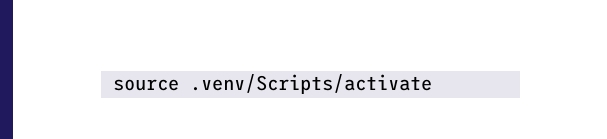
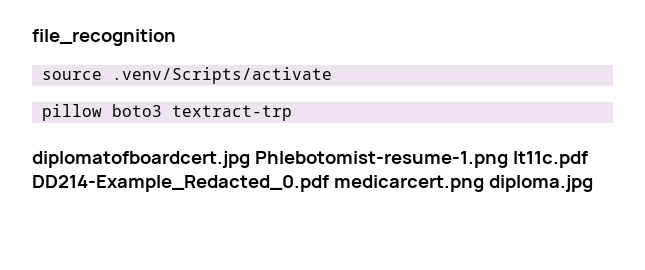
+ file_recognition
+ pillow boto3 textract-trp
+ diplomatofboardcert.jpg Phlebotomist-resume-1.png lt11c.pdf DD214-Example_Redacted_0.pdf medicarcert.png diploma.jpg

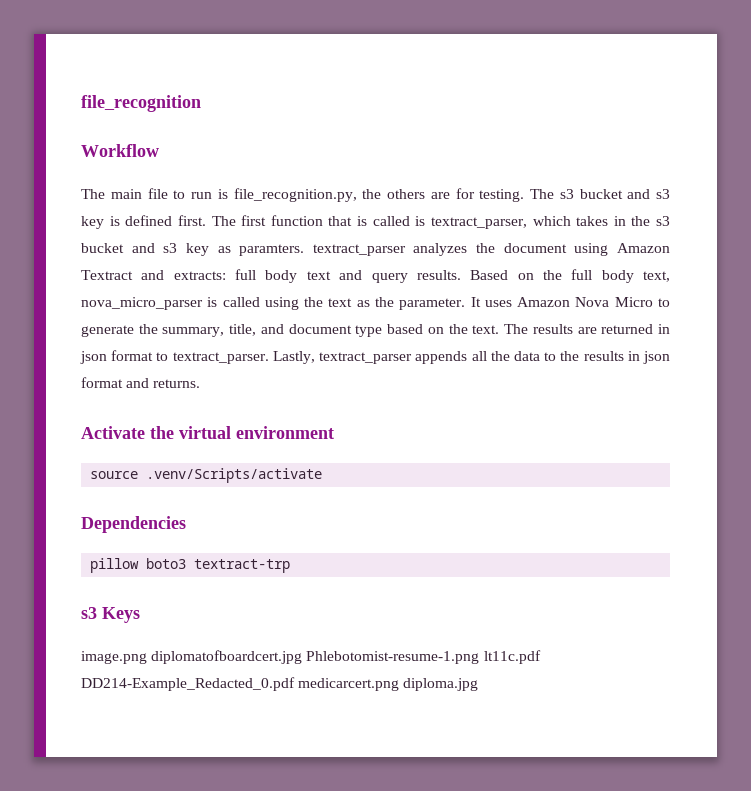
+ Workflow
+ The main file to run is file_recognition.py, the others are for testing. The s3 bucket and s3 key is defined first. The first function that is called is textract_parser, which takes in the s3 bucket and s3 key as paramters. textract_parser analyzes the document using Amazon Textract and extracts: full body text and query results. Based on the full body text, nova_micro_parser is called using the text as the parameter. It uses Amazon Nova Micro to generate the summary, title, and document type based on the text. The results are returned in json format to textract_parser. Lastly, textract_parser appends all the data to the results in json format and returns.
+ Activate the virtual environment
+ Dependencies
- diplomatofboardcert.jpg Phlebotomist-resume-1.png lt11c.pdf DD214-Example_Redacted_0.pdf medicarcert.png diploma.jpg
+ s3 Keys
+ image.png diplomatofboardcert.jpg Phlebotomist-resume-1.png lt11c.pdf DD214-Example_Redacted_0.pdf medicarcert.png diploma.jpg

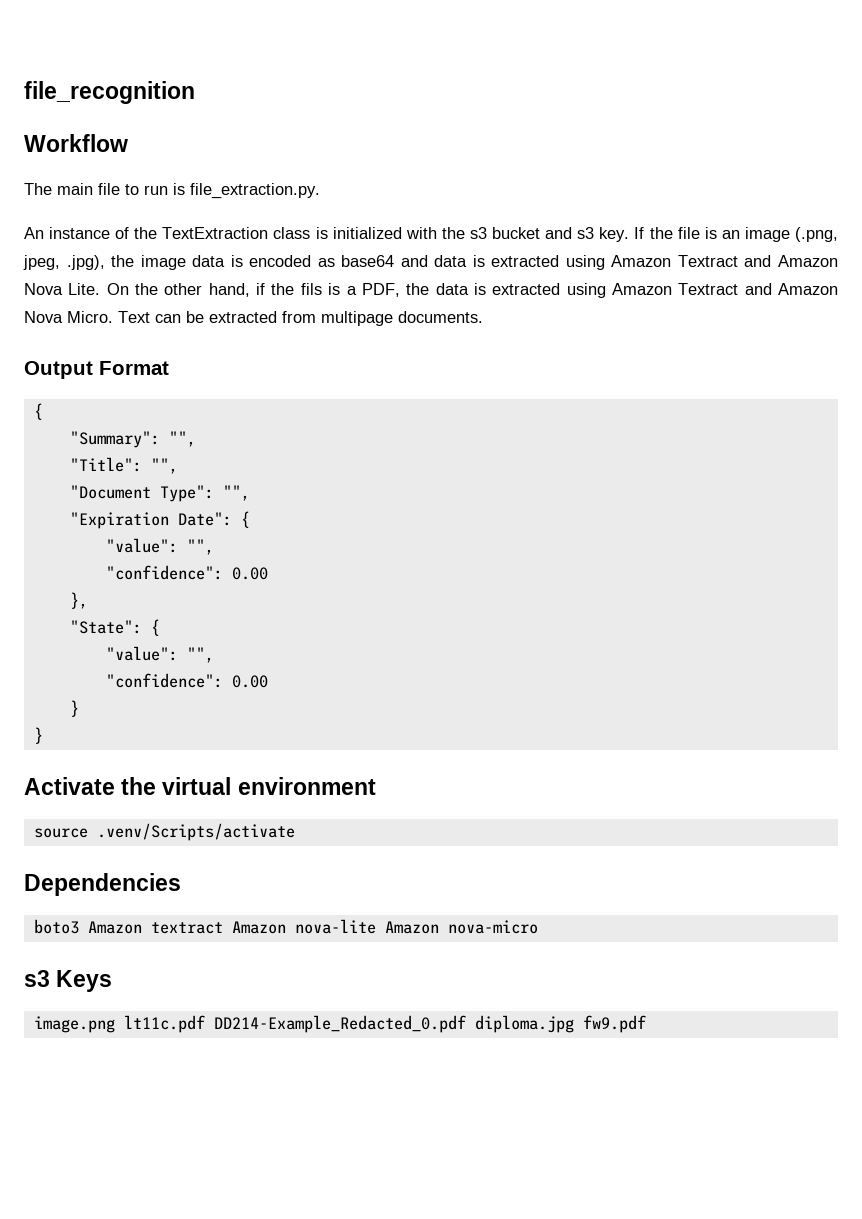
- The main file to run is file_recognition.py, the others are for testing. The s3 bucket and s3 key is defined first. The first function that is called is textract_parser, which takes in the s3 bucket and s3 key as paramters. textract_parser analyzes the document using Amazon Textract and extracts: full body text and query results. Based on the full body text, nova_micro_parser is called using the text as the parameter. It uses Amazon Nova Micro to generate the summary, title, and document type based on the text. The results are returned in json format to textract_parser. Lastly, textract_parser appends all the data to the results in json format and returns.
+ The main file to run is file_extraction.py.
+ An instance of the TextExtraction class is initialized with the s3 bucket and s3 key. If the file is an image (.png, jpeg, .jpg), the image data is encoded as base64 and data is extracted using Amazon Textract and Amazon Nova Lite. On the other hand, if the fils is a PDF, the data is extracted using Amazon Textract and Amazon Nova Micro. Text can be extracted from multipage documents.
+ Output Format
+ {
+ "Summary": "",
+ "Title": "",
+ "Document Type": "",
+ "Expiration Date": {
+ "value": "",
+ "confidence": 0.00
+ },
+ "State": {
+ "value": "",
+ "confidence": 0.00
+ }
+ }
- pillow boto3 textract-trp
+ boto3 Amazon textract Amazon nova-lite Amazon nova-micro
  s3 Keys
- image.png diplomatofboardcert.jpg Phlebotomist-resume-1.png lt11c.pdf DD214-Example_Redacted_0.pdf medicarcert.png diploma.jpg
+ image.png lt11c.pdf DD214-Example_Redacted_0.pdf diploma.jpg fw9.pdf

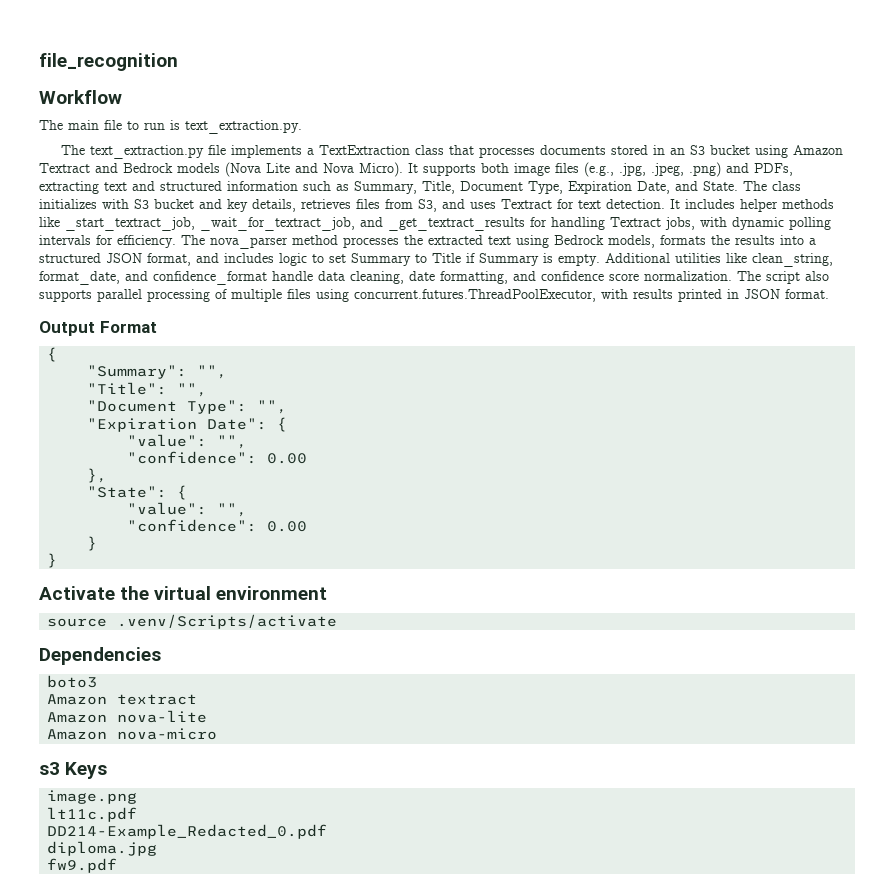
- The main file to run is file_extraction.py.
- An instance of the TextExtraction class is initialized with the s3 bucket and s3 key. If the file is an image (.png, jpeg, .jpg), the image data is encoded as base64 and data is extracted using Amazon Textract and Amazon Nova Lite. On the other hand, if the fils is a PDF, the data is extracted using Amazon Textract and Amazon Nova Micro. Text can be extracted from multipage documents.
+ The main file to run is text_extraction.py.
+ The text_extraction.py file implements a TextExtraction class that processes documents stored in an S3 bucket using Amazon Textract and Bedrock models (Nova Lite and Nova Micro). It supports both image files (e.g., .jpg, .jpeg, .png) and PDFs, extracting text and structured information such as Summary, Title, Document Type, Expiration Date, and State. The class initializes with S3 bucket and key details, retrieves files from S3, and uses Textract for text detection. It includes helper methods like _start_textract_job, _wait_for_textract_job, and _get_textract_results for handling Textract jobs, with dynamic polling intervals for efficiency. The nova_parser method processes the extracted text using Bedrock models, formats the results into a structured JSON format, and includes logic to set Summary to Title if Summary is empty. Additional utilities like clean_string, format_date, and confidence_format handle data cleaning, date formatting, and confidence score normalization. The script also supports parallel processing of multiple files using concurrent.futures.ThreadPoolExecutor, with results printed in JSON format.
- boto3 Amazon textract Amazon nova-lite Amazon nova-micro
+ boto3
+ Amazon textract
+ Amazon nova-lite
+ Amazon nova-micro
- image.png lt11c.pdf DD214-Example_Redacted_0.pdf diploma.jpg fw9.pdf
+ image.png
+ lt11c.pdf
+ DD214-Example_Redacted_0.pdf
+ diploma.jpg
+ fw9.pdf

